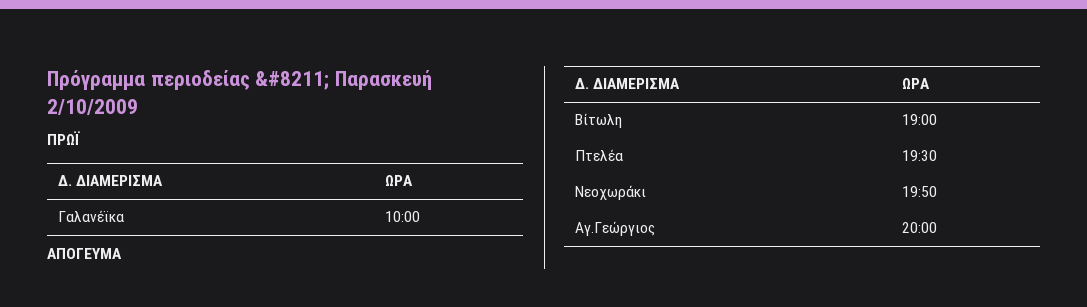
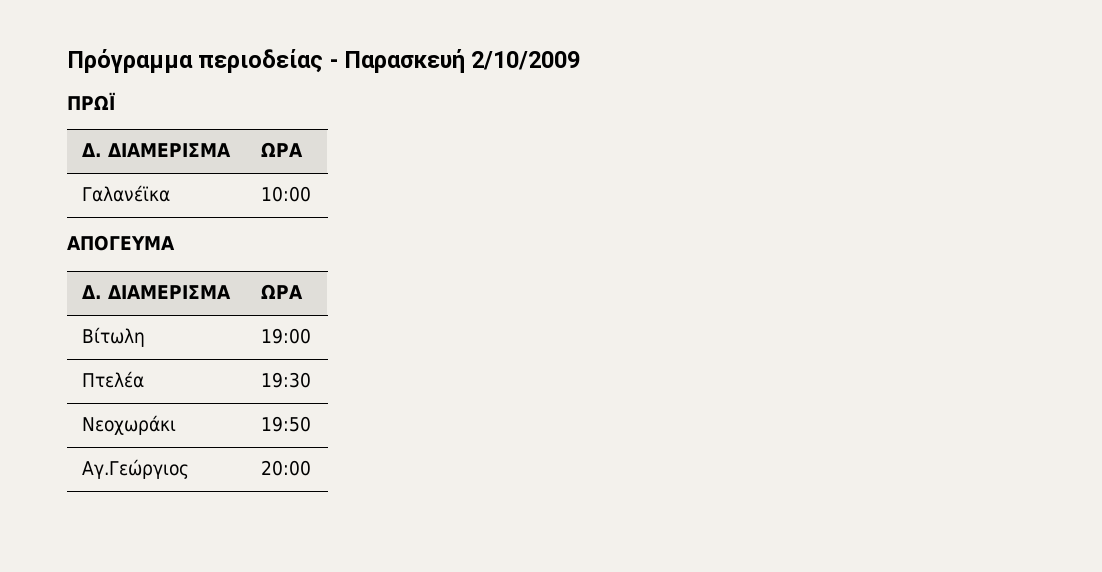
- Πρόγραμμα περιοδείας &#8211; Παρασκευή 2/10/2009
+ Πρόγραμμα περιοδείας - Παρασκευή 2/10/2009

